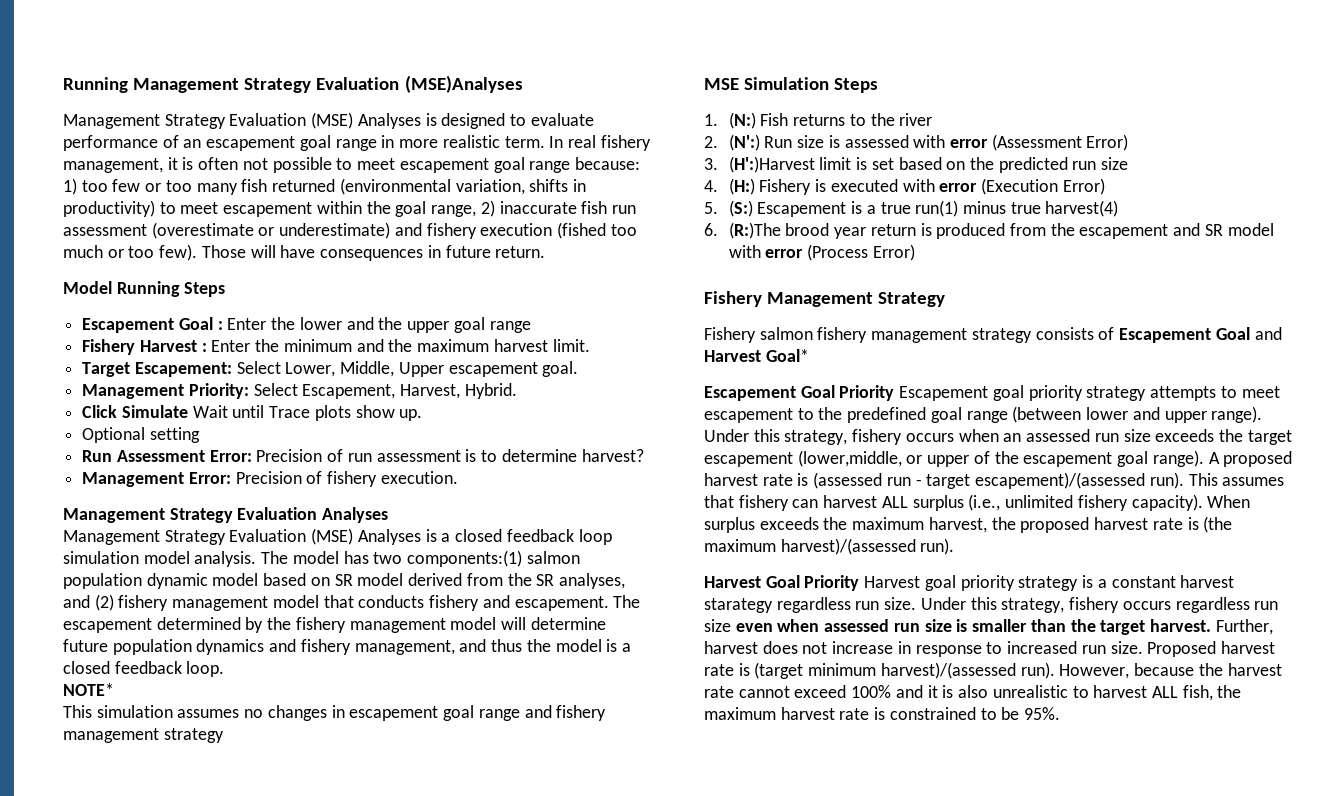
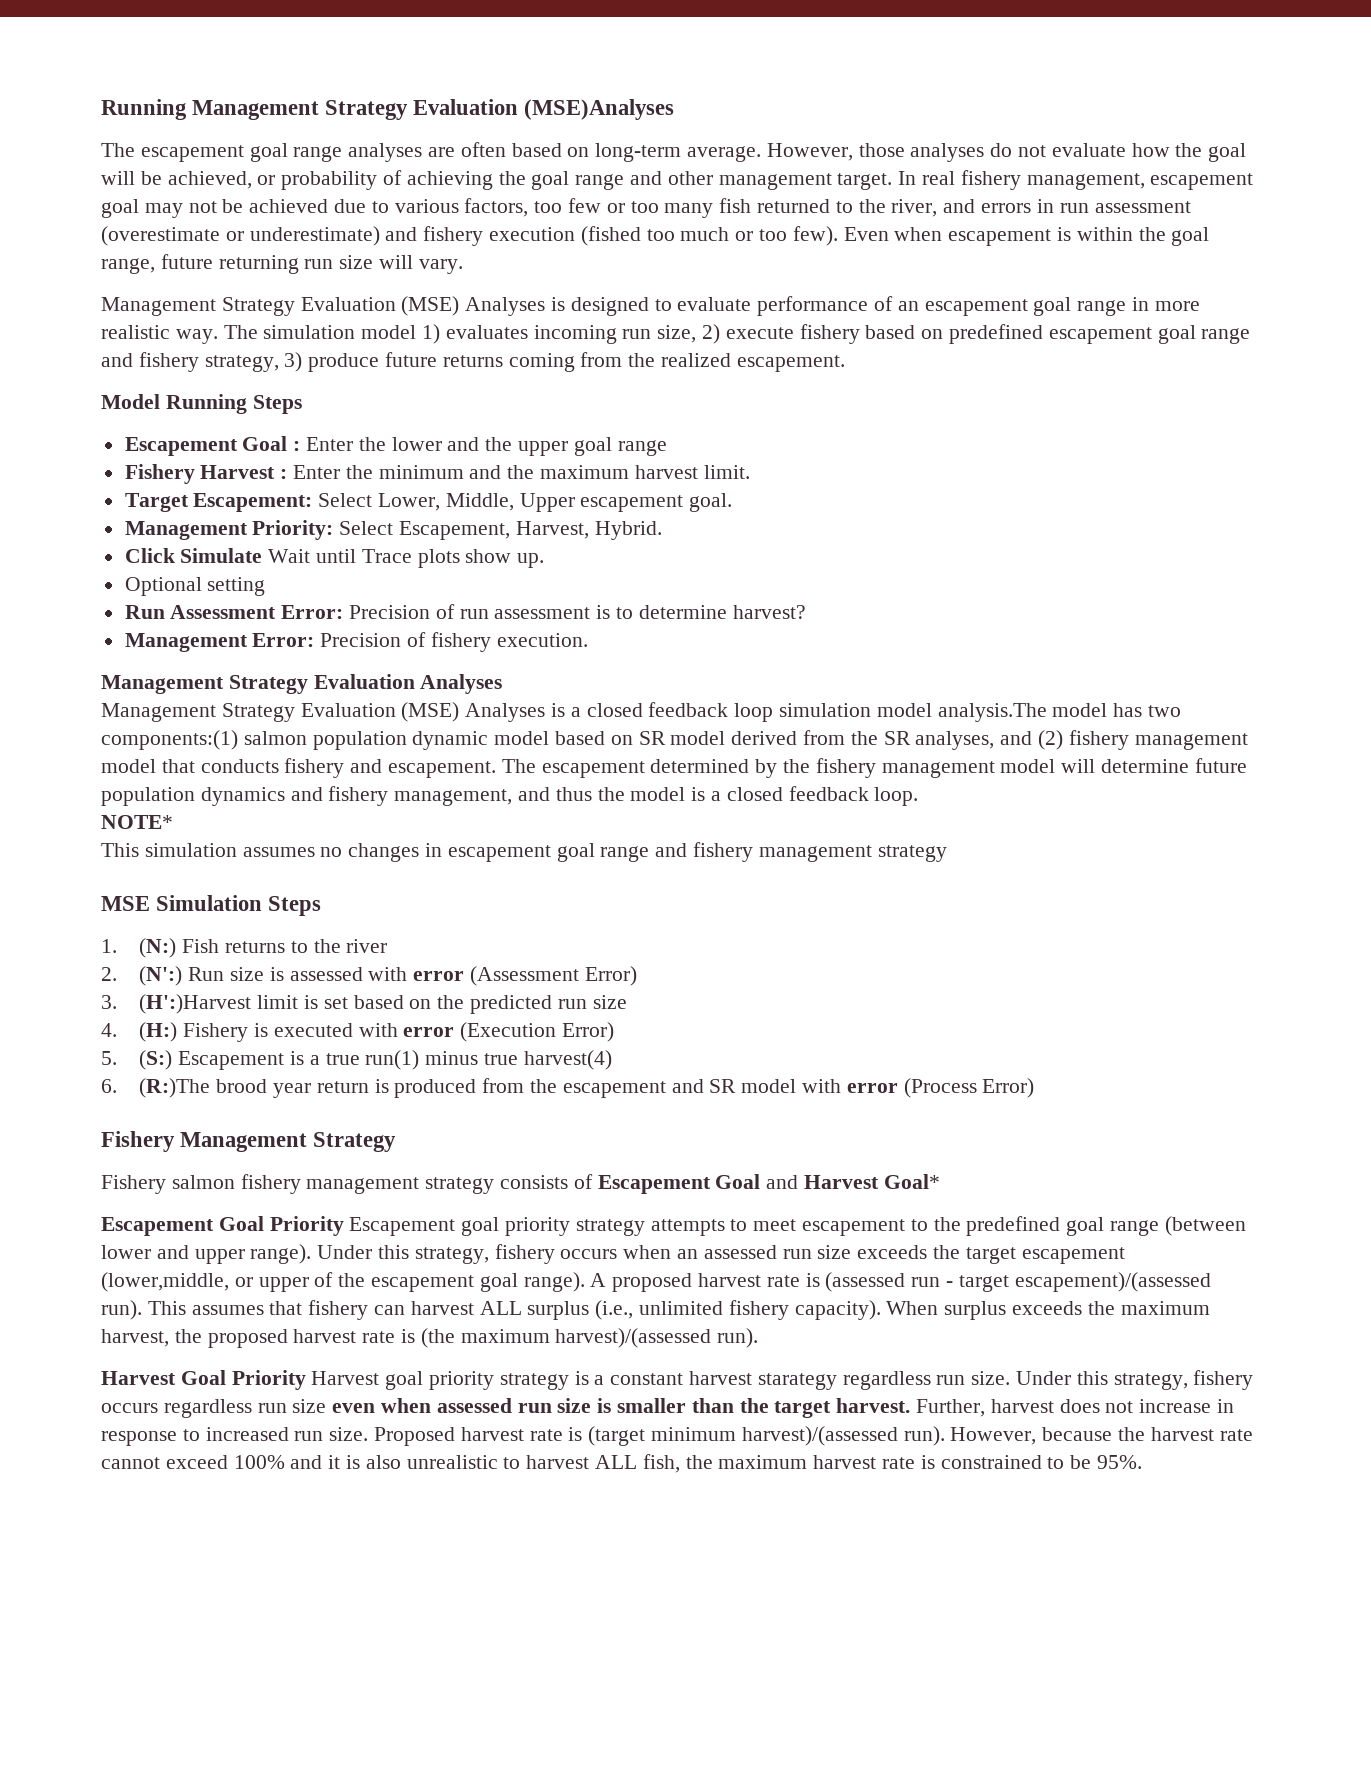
+ The escapement goal range analyses are often based on long-term average. However, those analyses do not evaluate how the goal will be achieved, or probability of achieving the goal range and other management target. In real fishery management, escapement goal may not be achieved due to various factors, too few or too many fish returned to the river, and errors in run assessment (overestimate or underestimate) and fishery execution (fished too much or too few). Even when escapement is within the goal range, future returning run size will vary.
- Management Strategy Evaluation (MSE) Analyses is designed to evaluate performance of an escapement goal range in more realistic term. In real fishery management, it is often not possible to meet escapement goal range because: 1) too few or too many fish returned (environmental variation, shifts in productivity) to meet escapement within the goal range, 2) inaccurate fish run assessment (overestimate or underestimate) and fishery execution (fished too much or too few). Those will have consequences in future return.
+ Management Strategy Evaluation (MSE) Analyses is designed to evaluate performance of an escapement goal range in more realistic way. The simulation model 1) evaluates incoming run size, 2) execute fishery based on predefined escapement goal range and fishery strategy, 3) produce future returns coming from the realized escapement.
- Management Strategy Evaluation (MSE) Analyses is a closed feedback loop simulation model analysis. The model has two components:(1) salmon population dynamic model based on SR model derived from the SR analyses, and (2) fishery management model that conducts fishery and escapement.
+ Management Strategy Evaluation (MSE) Analyses is a closed feedback loop simulation model analysis.The model has two components:(1) salmon population dynamic model based on SR model derived from the SR analyses, and (2) fishery management model that conducts fishery and escapement.

